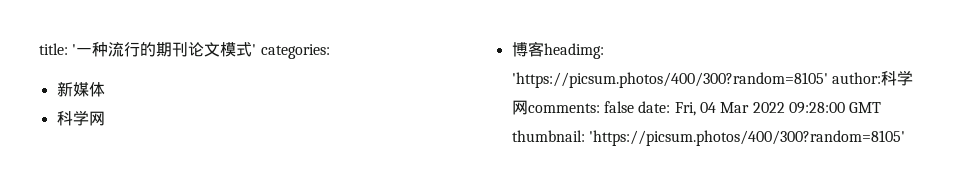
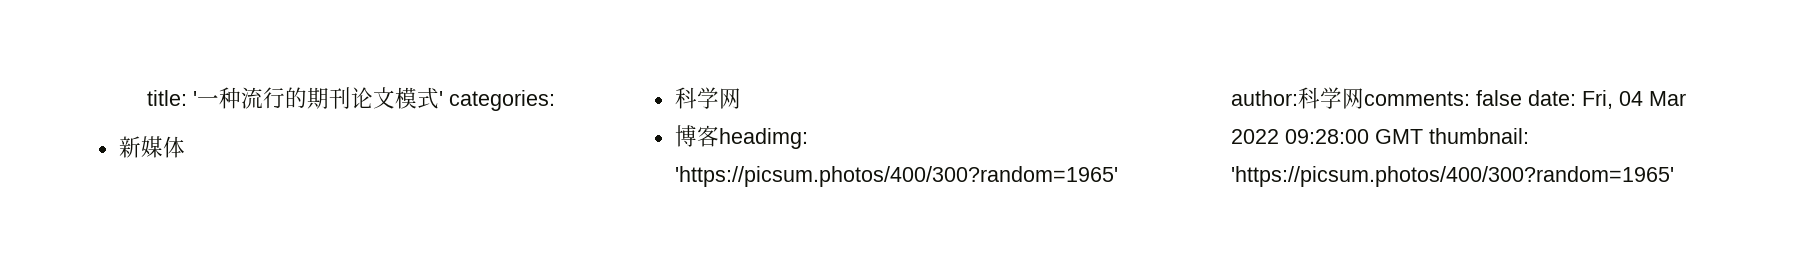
- 博客headimg: 'https://picsum.photos/400/300?random=8105' author:科学网comments: false date: Fri, 04 Mar 2022 09:28:00 GMT thumbnail: 'https://picsum.photos/400/300?random=8105'
+ 博客headimg: 'https://picsum.photos/400/300?random=1965' author:科学网comments: false date: Fri, 04 Mar 2022 09:28:00 GMT thumbnail: 'https://picsum.photos/400/300?random=1965'

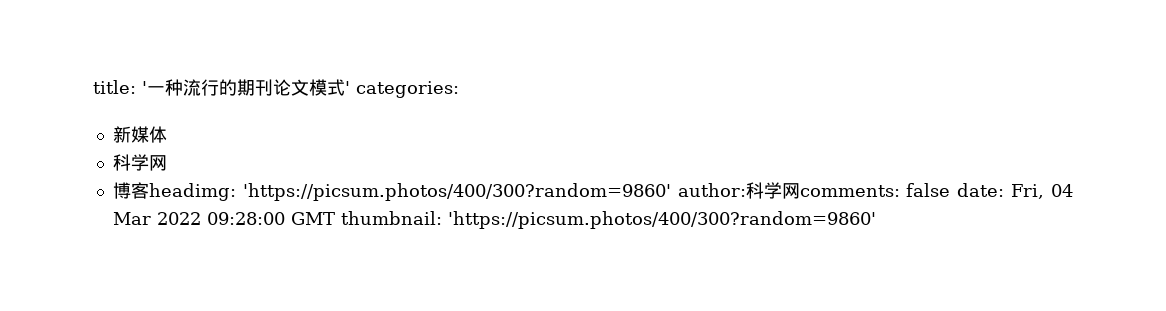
- 博客headimg: 'https://picsum.photos/400/300?random=1965' author:科学网comments: false date: Fri, 04 Mar 2022 09:28:00 GMT thumbnail: 'https://picsum.photos/400/300?random=1965'
+ 博客headimg: 'https://picsum.photos/400/300?random=9860' author:科学网comments: false date: Fri, 04 Mar 2022 09:28:00 GMT thumbnail: 'https://picsum.photos/400/300?random=9860'

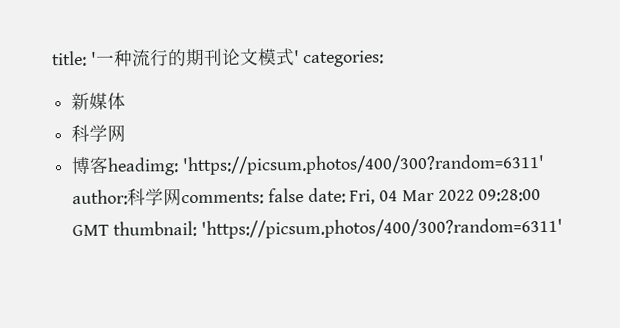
- 博客headimg: 'https://picsum.photos/400/300?random=9860' author:科学网comments: false date: Fri, 04 Mar 2022 09:28:00 GMT thumbnail: 'https://picsum.photos/400/300?random=9860'
+ 博客headimg: 'https://picsum.photos/400/300?random=6311' author:科学网comments: false date: Fri, 04 Mar 2022 09:28:00 GMT thumbnail: 'https://picsum.photos/400/300?random=6311'

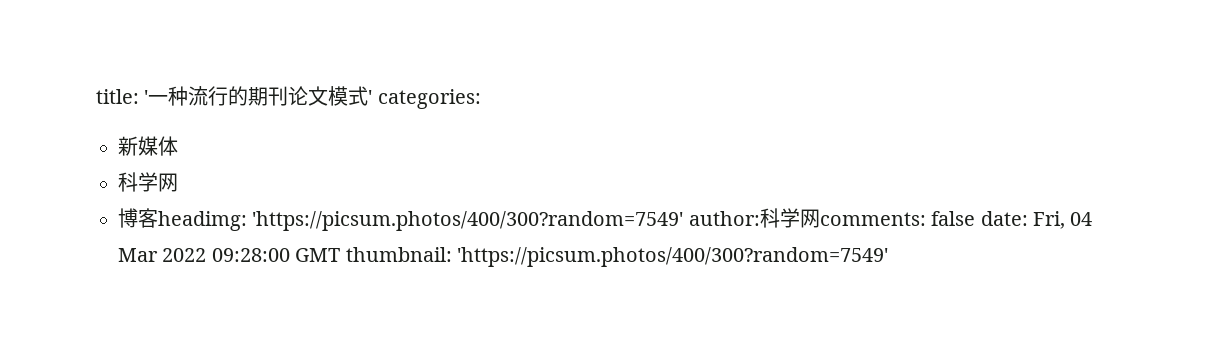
- 博客headimg: 'https://picsum.photos/400/300?random=6311' author:科学网comments: false date: Fri, 04 Mar 2022 09:28:00 GMT thumbnail: 'https://picsum.photos/400/300?random=6311'
+ 博客headimg: 'https://picsum.photos/400/300?random=7549' author:科学网comments: false date: Fri, 04 Mar 2022 09:28:00 GMT thumbnail: 'https://picsum.photos/400/300?random=7549'

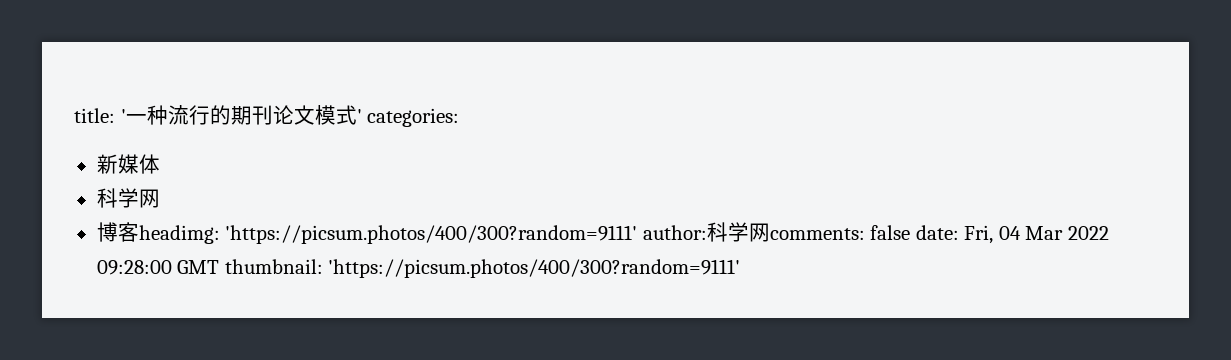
- 博客headimg: 'https://picsum.photos/400/300?random=7549' author:科学网comments: false date: Fri, 04 Mar 2022 09:28:00 GMT thumbnail: 'https://picsum.photos/400/300?random=7549'
+ 博客headimg: 'https://picsum.photos/400/300?random=9111' author:科学网comments: false date: Fri, 04 Mar 2022 09:28:00 GMT thumbnail: 'https://picsum.photos/400/300?random=9111'

